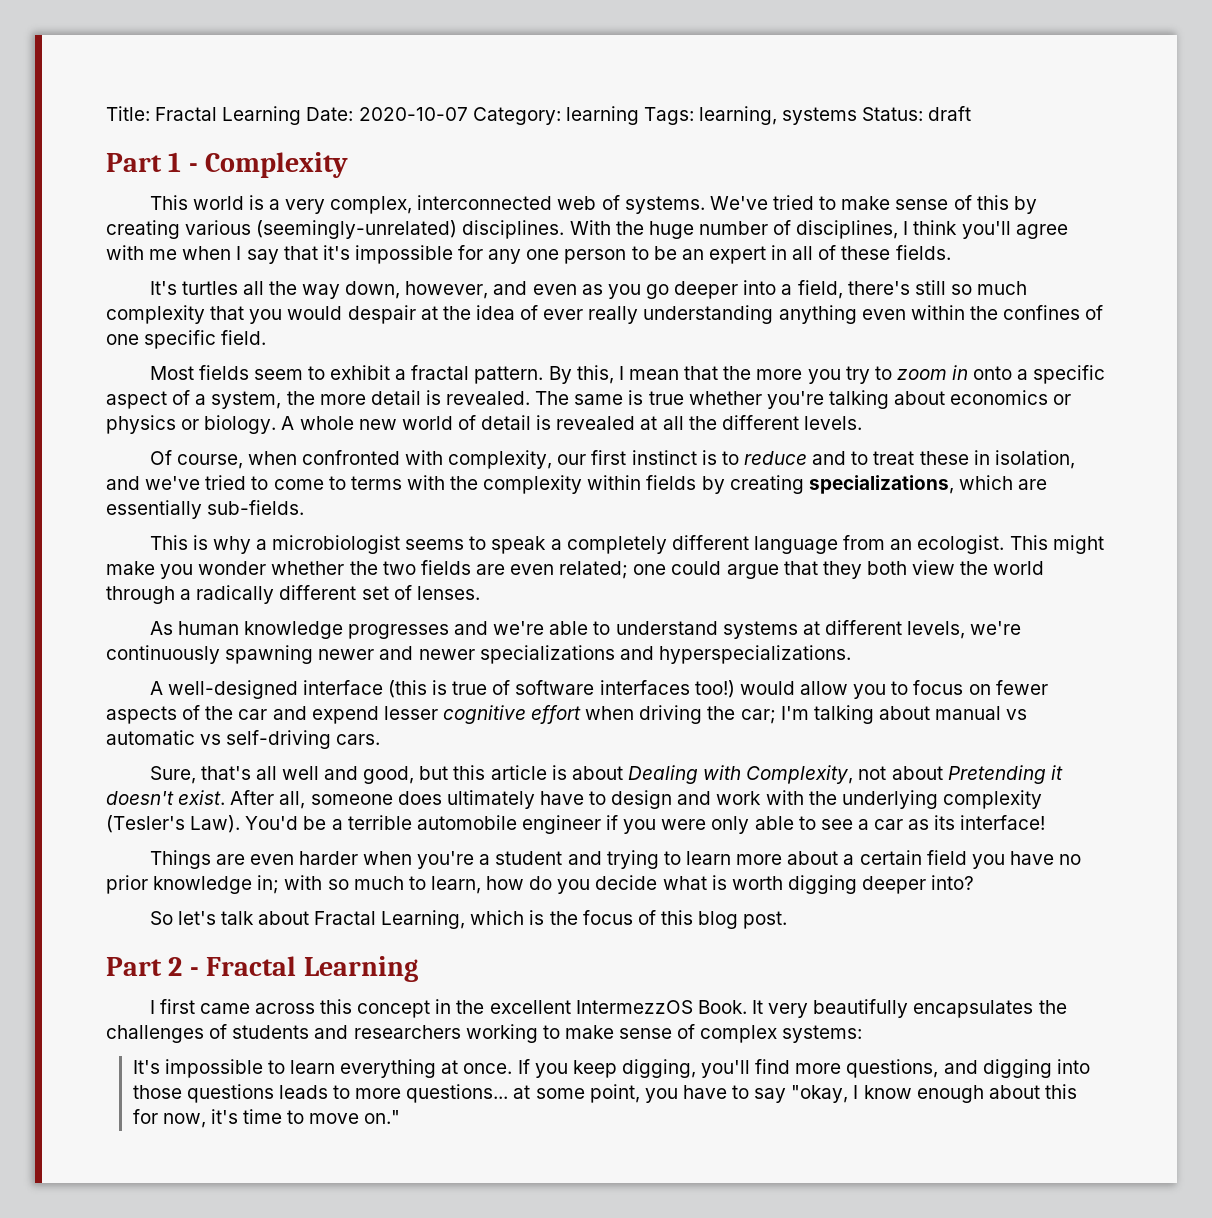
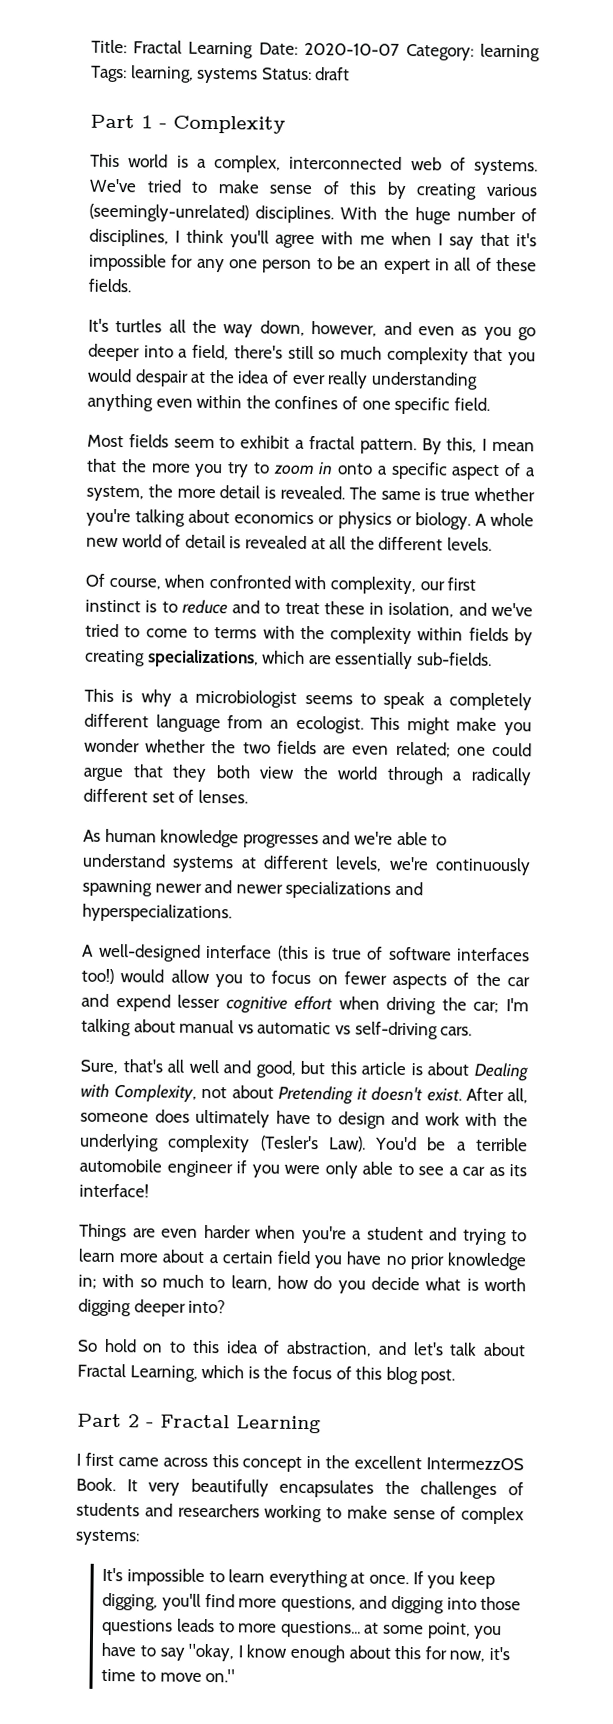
- This world is a very complex, interconnected web of systems.
+ This world is a complex, interconnected web of systems.
- So let's talk about Fractal Learning, which is the focus of this blog post.
+ So hold on to this idea of abstraction, and let's talk about Fractal Learning, which is the focus of this blog post.

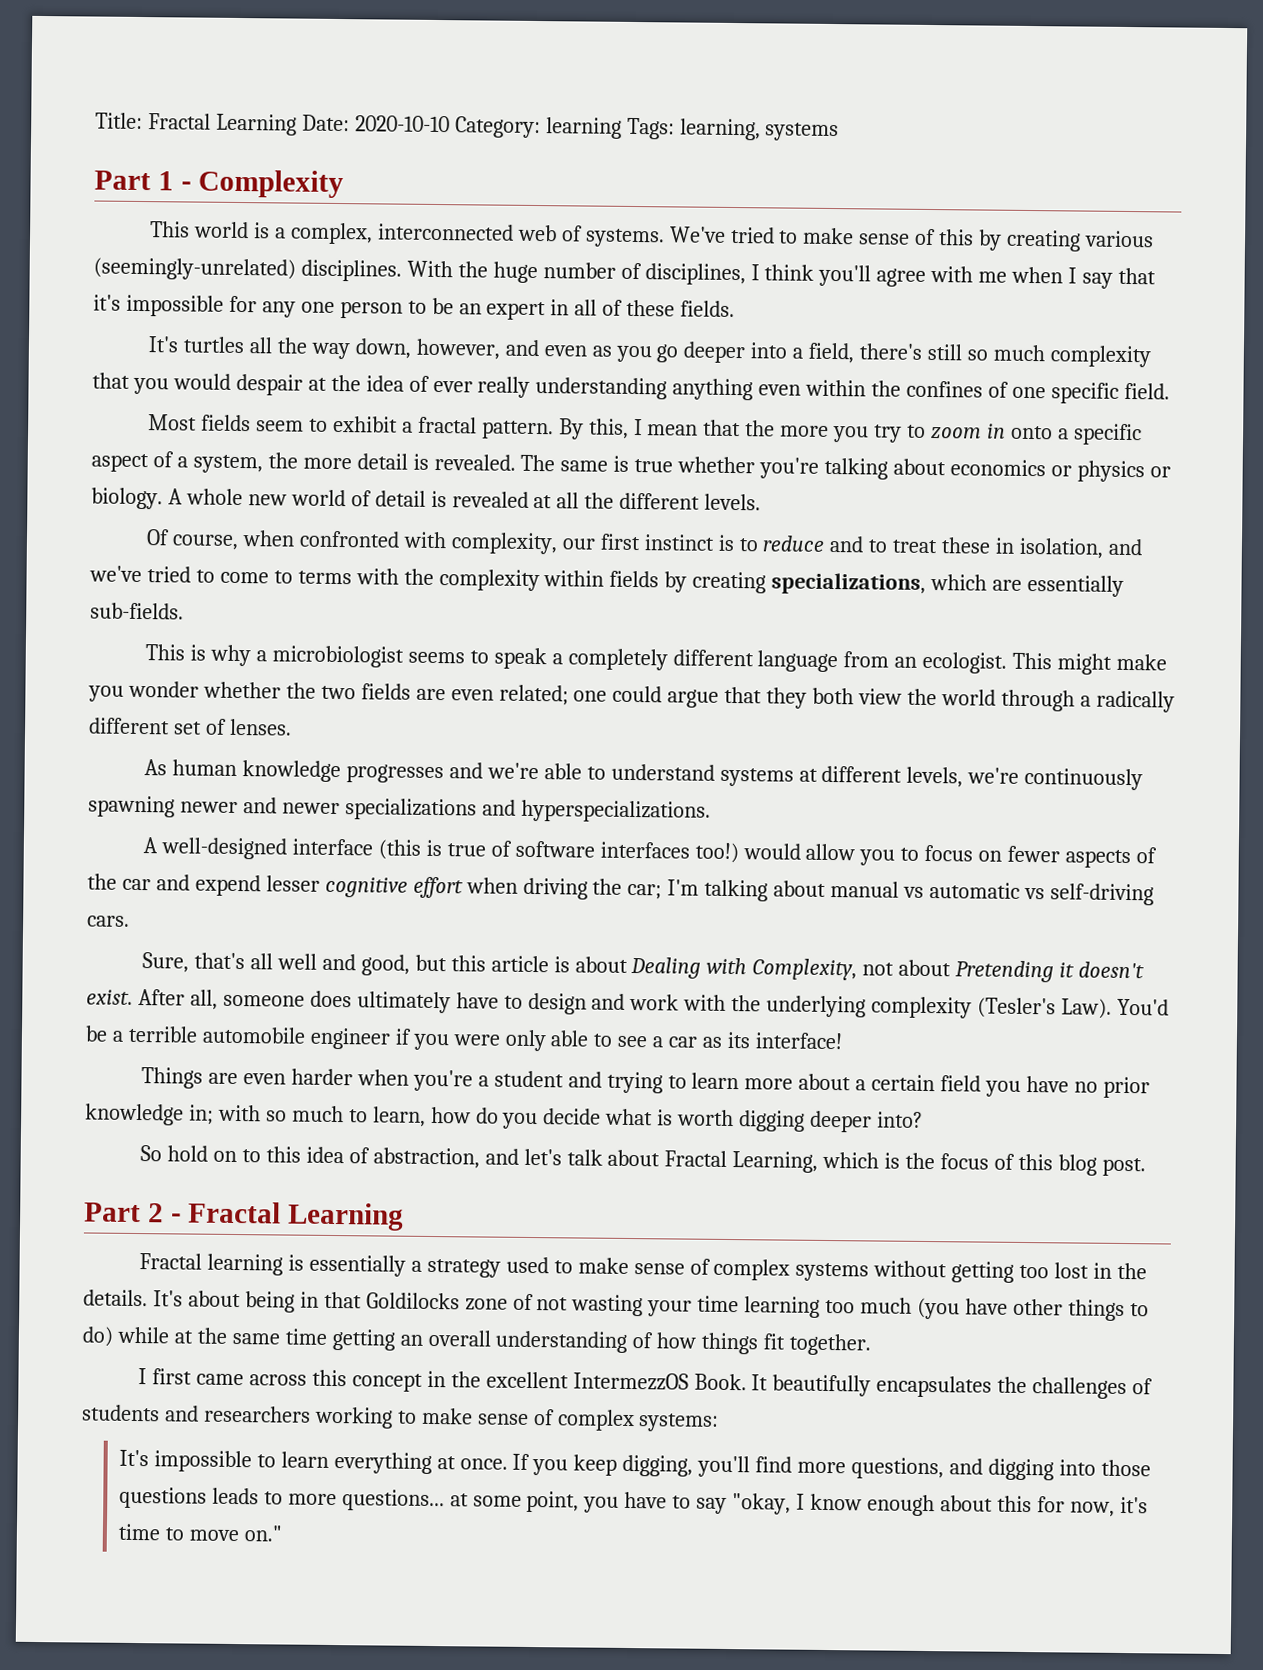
- Title: Fractal Learning Date: 2020-10-07 Category: learning Tags: learning, systems Status: draft
+ Title: Fractal Learning Date: 2020-10-10 Category: learning Tags: learning, systems
+ Fractal learning is essentially a strategy used to make sense of complex systems without getting too lost in the details. It's about being in that Goldilocks zone of not wasting your time learning too much (you have other things to do) while at the same time getting an overall understanding of how things fit together.
- It very beautifully encapsulates the challenges of students and researchers working to make sense of complex systems:
+ It beautifully encapsulates the challenges of students and researchers working to make sense of complex systems:

